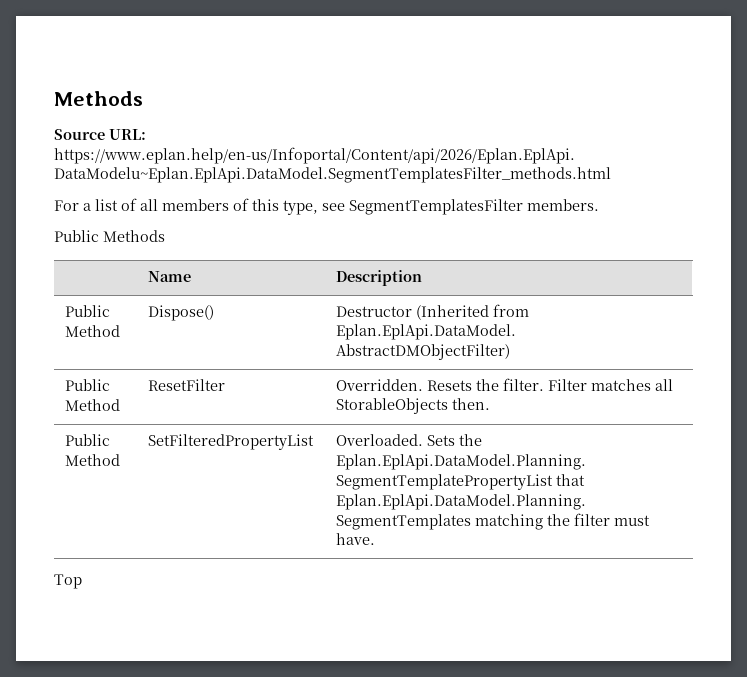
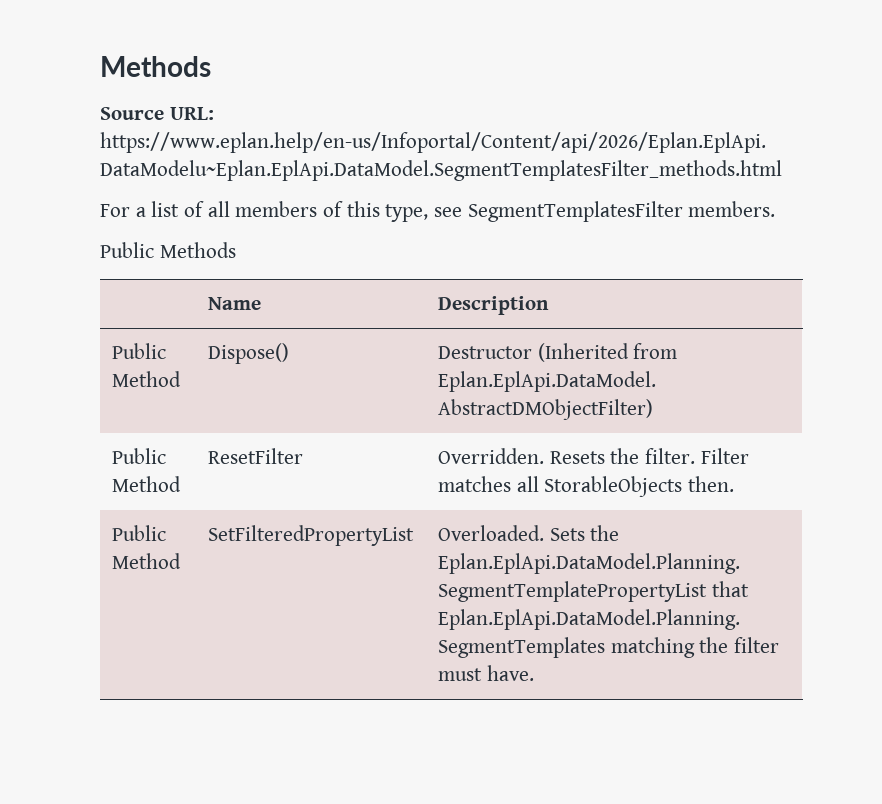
- Top

